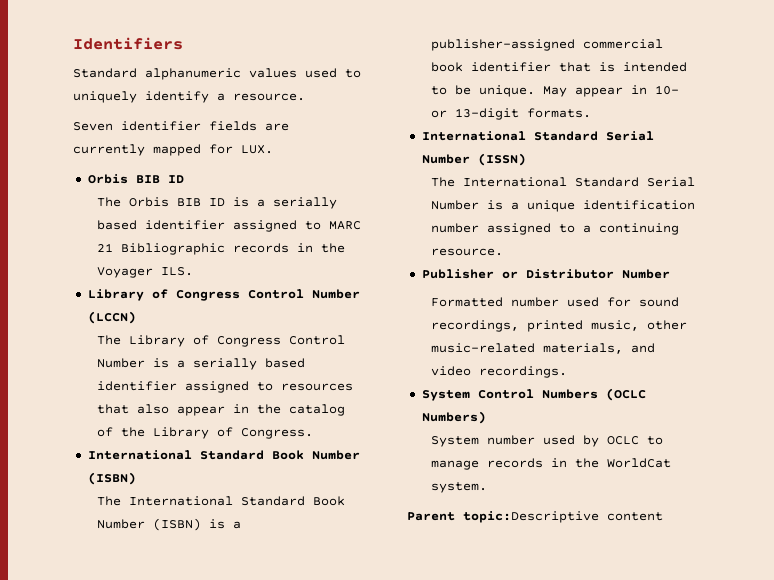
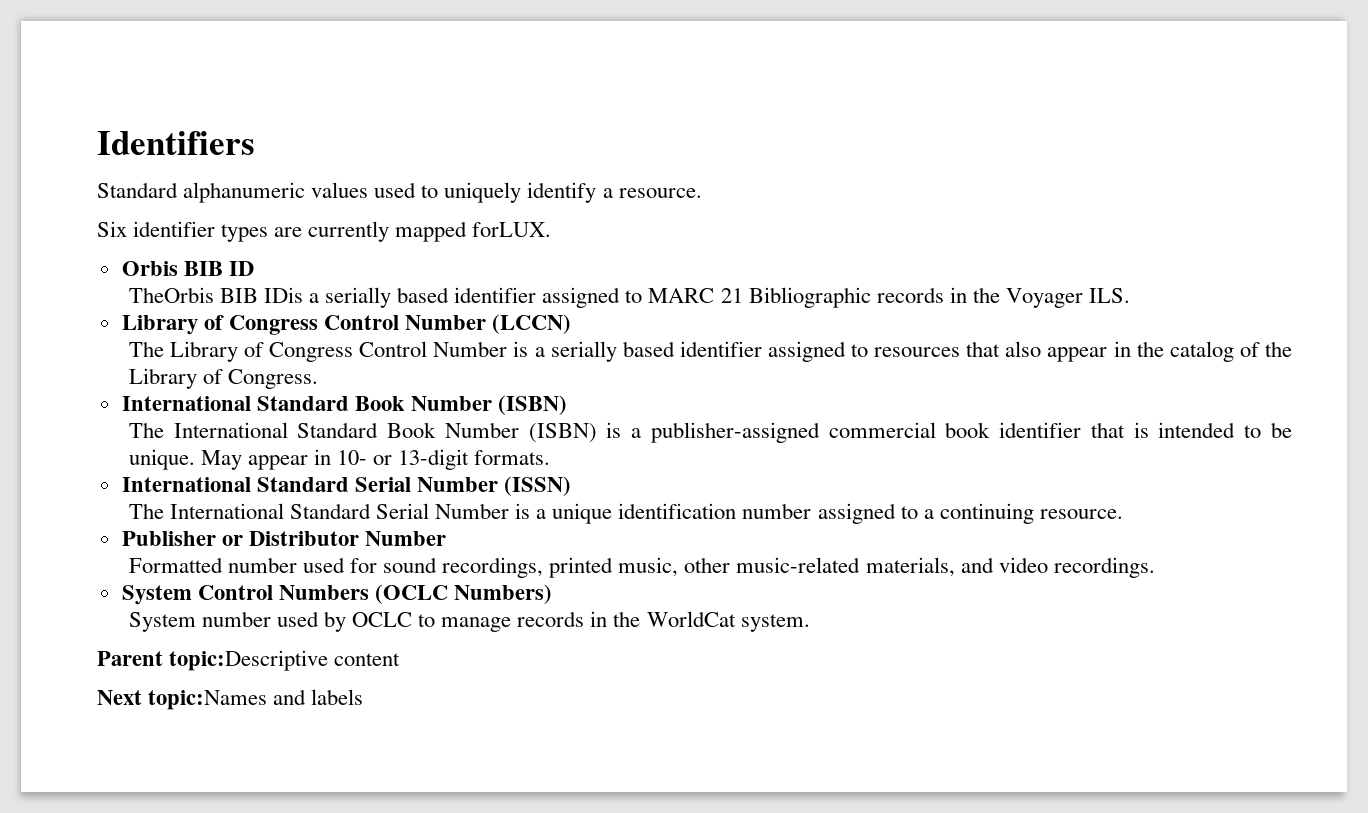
- Seven identifier fields are currently mapped for LUX.
+ Six identifier types are currently mapped forLUX.
- The Orbis BIB ID is a serially based identifier assigned to MARC 21 Bibliographic records in the Voyager ILS.
+ TheOrbis BIB IDis a serially based identifier assigned to MARC 21 Bibliographic records in the Voyager ILS.
+ Next topic:Names and labels

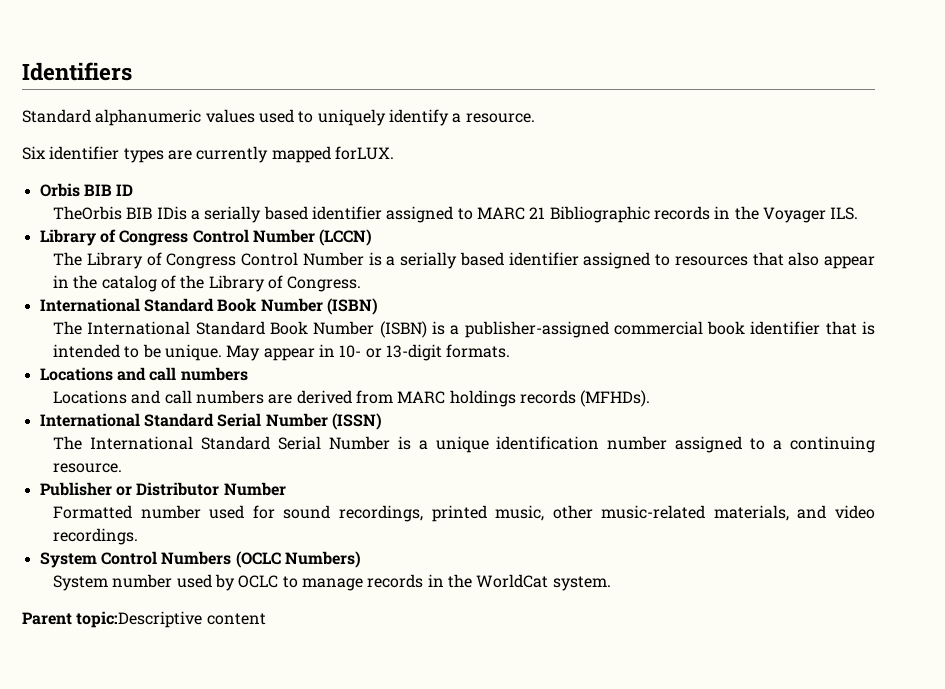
  May appear in 10- or 13-digit formats.
+ Locations and call numbers
+ Locations and call numbers are derived from MARC holdings records (MFHDs).
- Next topic:Names and labels

